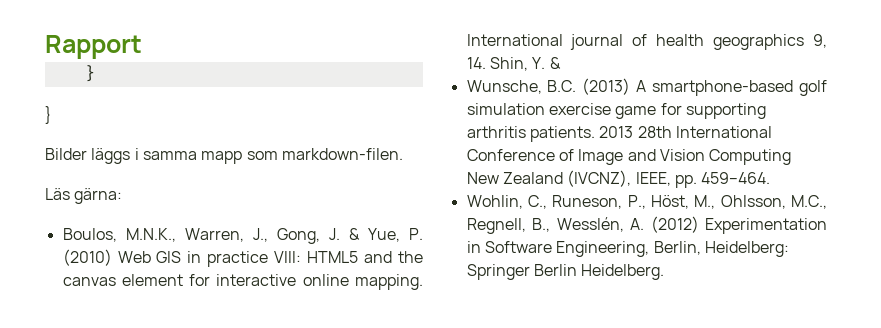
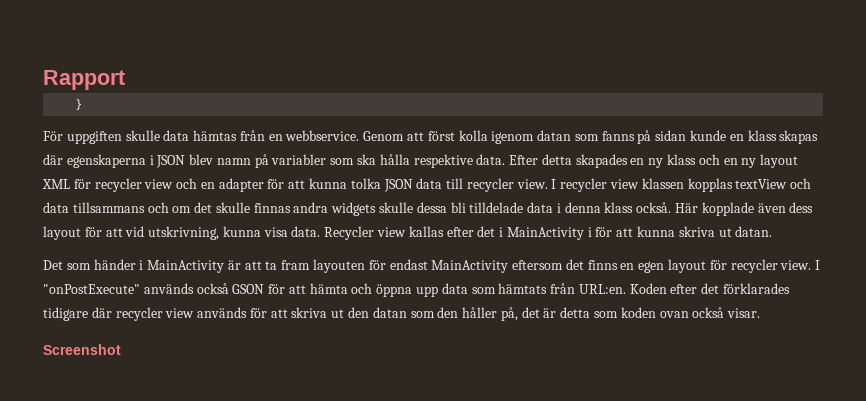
  Rapport
  }
- }
- Bilder läggs i samma mapp som markdown-filen.
- Läs gärna:
- Boulos, M.N.K., Warren, J., Gong, J. & Yue, P. (2010) Web GIS in practice VIII: HTML5 and the canvas element for interactive online mapping. International journal of health geographics 9, 14. Shin, Y. &
- Wunsche, B.C. (2013) A smartphone-based golf simulation exercise game for supporting arthritis patients. 2013 28th International Conference of Image and Vision Computing New Zealand (IVCNZ), IEEE, pp. 459–464.
- Wohlin, C., Runeson, P., Höst, M., Ohlsson, M.C., Regnell, B., Wesslén, A. (2012) Experimentation in Software Engineering, Berlin, Heidelberg: Springer Berlin Heidelberg.
+ För uppgiften skulle data hämtas från en webbservice. Genom att först kolla igenom datan som fanns på sidan kunde en klass skapas där egenskaperna i JSON blev namn på variabler som ska hålla respektive data. Efter detta skapades en ny klass och en ny layout XML för recycler view och en adapter för att kunna tolka JSON data till recycler view. I recycler view klassen kopplas textView och data tillsammans och om det skulle finnas andra widgets skulle dessa bli tilldelade data i denna klass också. Här kopplade även dess layout för att vid utskrivning, kunna visa data. Recycler view kallas efter det i MainActivity i för att kunna skriva ut datan.
+ Det som händer i MainActivity är att ta fram layouten för endast MainActivity eftersom det finns en egen layout för recycler view. I "onPostExecute" används också GSON för att hämta och öppna upp data som hämtats från URL:en. Koden efter det förklarades tidigare där recycler view används för att skriva ut den datan som den håller på, det är detta som koden ovan också visar.
+ Screenshot

